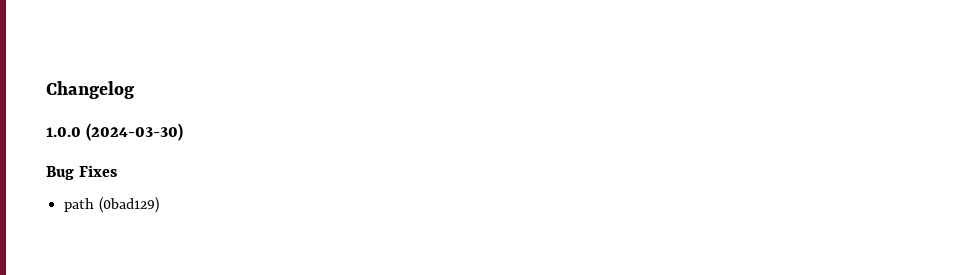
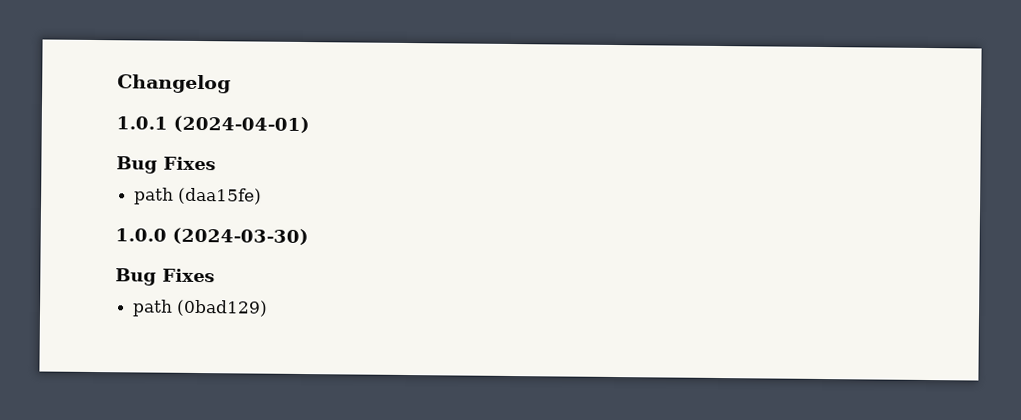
+ 1.0.1 (2024-04-01)
+ Bug Fixes
+ path (daa15fe)

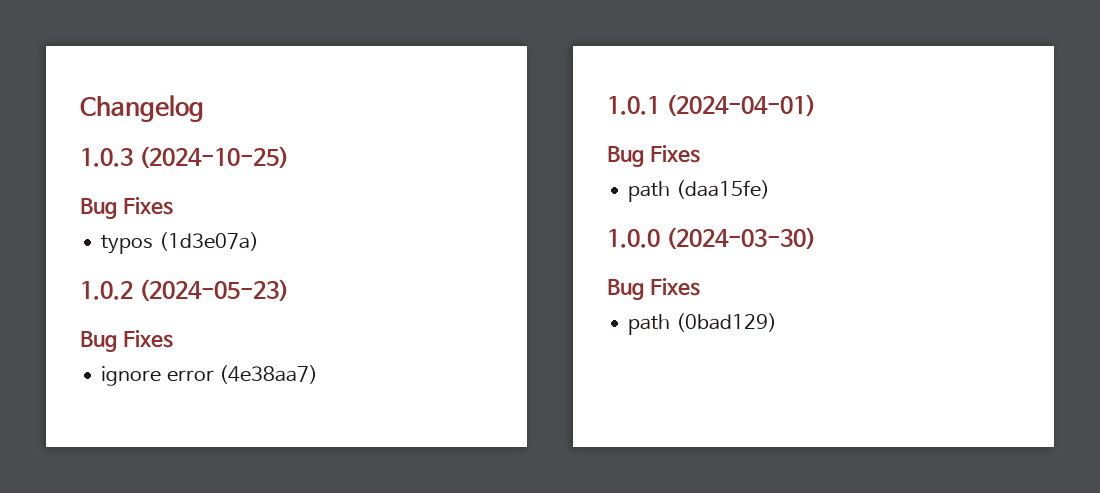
+ 1.0.3 (2024-10-25)
+ Bug Fixes
+ typos (1d3e07a)
+ 1.0.2 (2024-05-23)
+ Bug Fixes
+ ignore error (4e38aa7)

